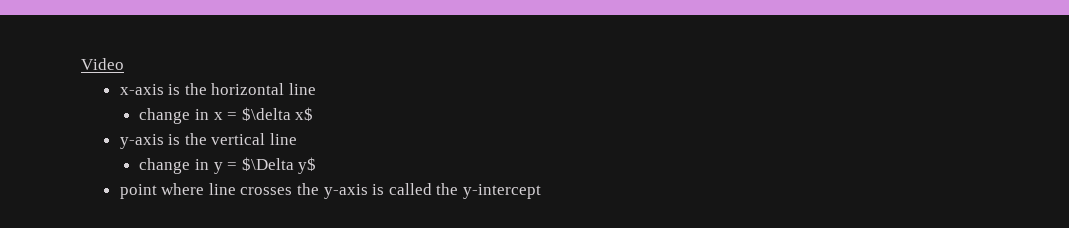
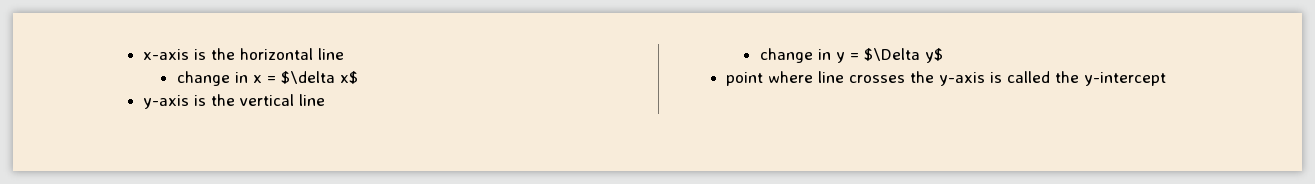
- Video

